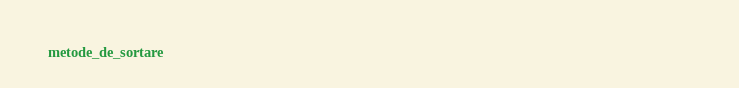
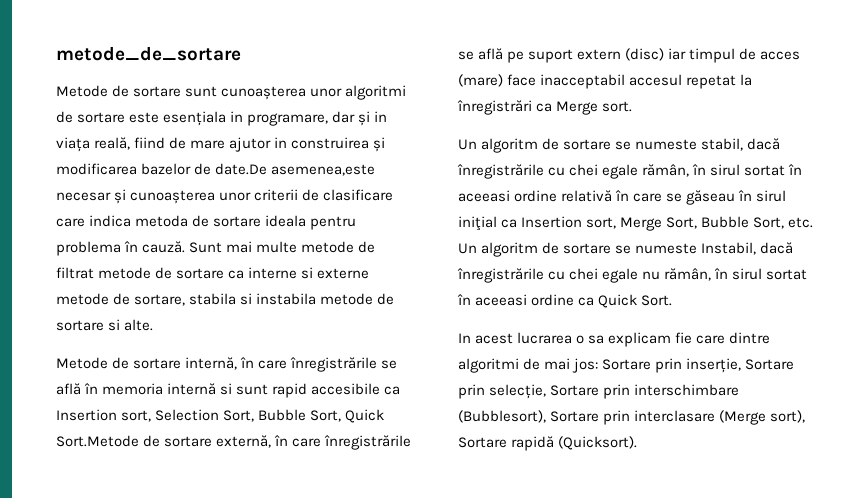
+ Metode de sortare sunt cunoașterea unor algoritmi de sortare este esențiala in programare, dar și in viața reală, fiind de mare ajutor in construirea și modificarea bazelor de date.De asemenea,este necesar și cunoașterea unor criterii de clasificare care indica metoda de sortare ideala pentru problema în cauză. Sunt mai multe metode de filtrat metode de sortare ca interne si externe metode de sortare, stabila si instabila metode de sortare si alte.
+ Metode de sortare internă, în care înregistrările se află în memoria internă si sunt rapid accesibile ca Insertion sort, Selection Sort, Bubble Sort, Quick Sort.Metode de sortare externă, în care înregistrările se află pe suport extern (disc) iar timpul de acces (mare) face inacceptabil accesul repetat la înregistrări ca Merge sort.
+ Un algoritm de sortare se numeste stabil, dacă înregistrările cu chei egale rămân, în sirul sortat în aceeasi ordine relativă în care se găseau în sirul iniţial ca Insertion sort, Merge Sort, Bubble Sort, etc. Un algoritm de sortare se numeste Instabil, dacă înregistrările cu chei egale nu rămân, în sirul sortat în aceeasi ordine ca Quick Sort.
+ In acest lucrarea o sa explicam fie care dintre algoritmi de mai jos: Sortare prin inserție, Sortare prin selecție, Sortare prin interschimbare (Bubblesort), Sortare prin interclasare (Merge sort), Sortare rapidă (Quicksort).

